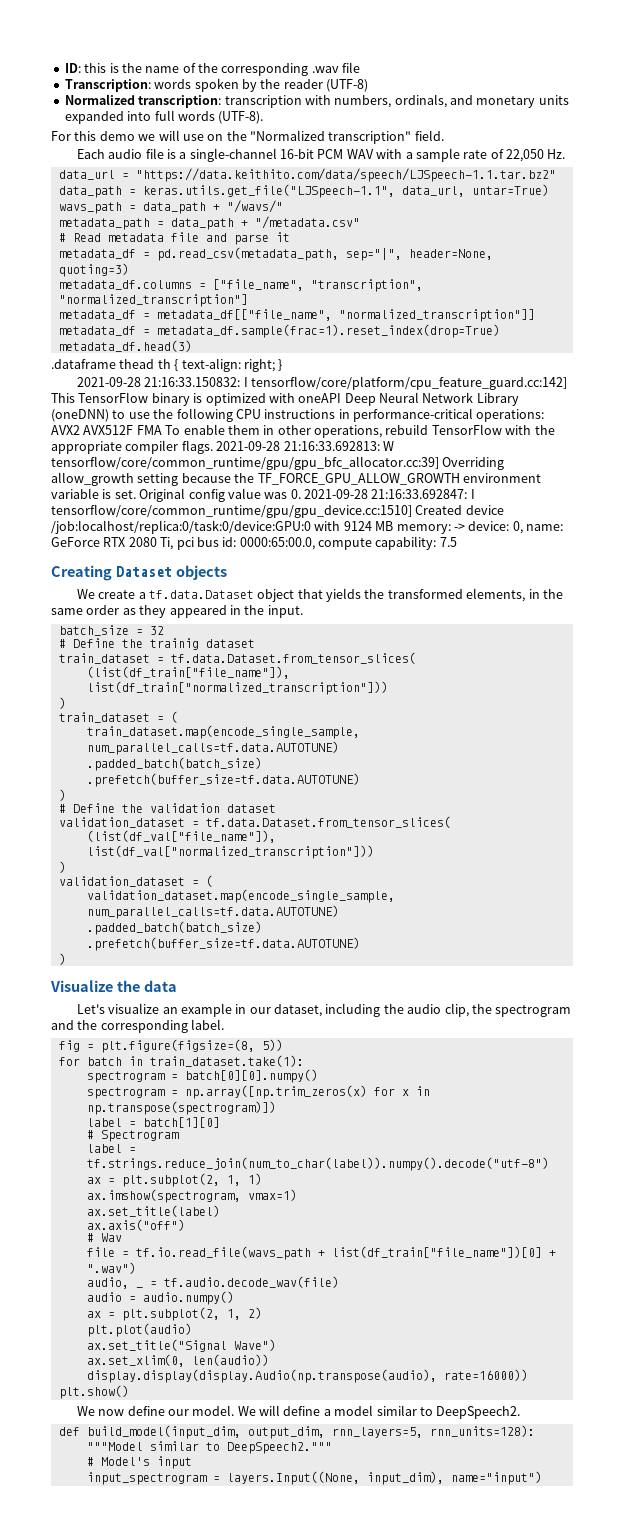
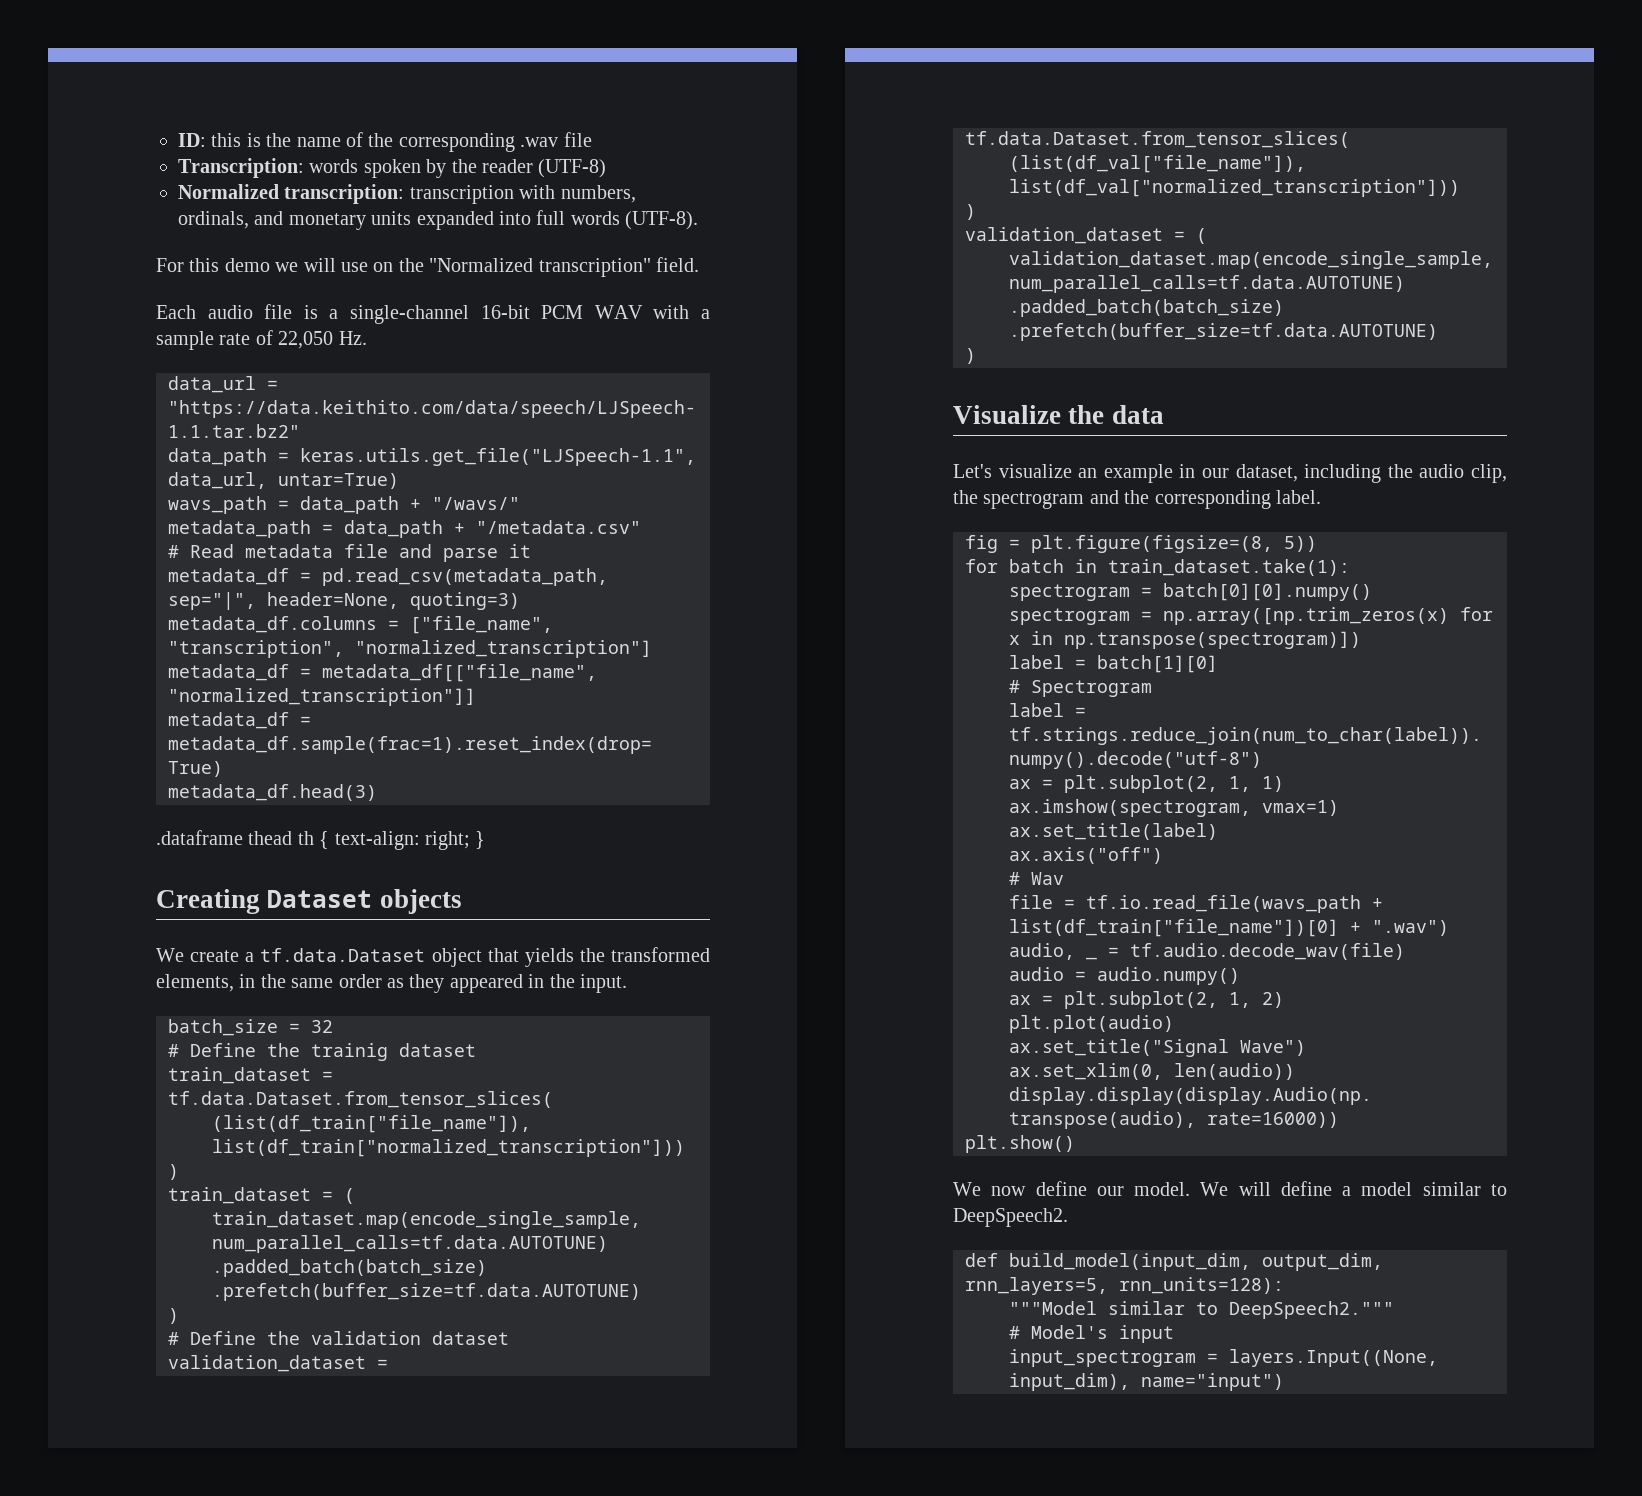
- 2021-09-28 21:16:33.150832: I tensorflow/core/platform/cpu_feature_guard.cc:142] This TensorFlow binary is optimized with oneAPI Deep Neural Network Library (oneDNN) to use the following CPU instructions in performance-critical operations: AVX2 AVX512F FMA To enable them in other operations, rebuild TensorFlow with the appropriate compiler flags. 2021-09-28 21:16:33.692813: W tensorflow/core/common_runtime/gpu/gpu_bfc_allocator.cc:39] Overriding allow_growth setting because the TF_FORCE_GPU_ALLOW_GROWTH environment variable is set. Original config value was 0. 2021-09-28 21:16:33.692847: I tensorflow/core/common_runtime/gpu/gpu_device.cc:1510] Created device /job:localhost/replica:0/task:0/device:GPU:0 with 9124 MB memory: -> device: 0, name: GeForce RTX 2080 Ti, pci bus id: 0000:65:00.0, compute capability: 7.5

